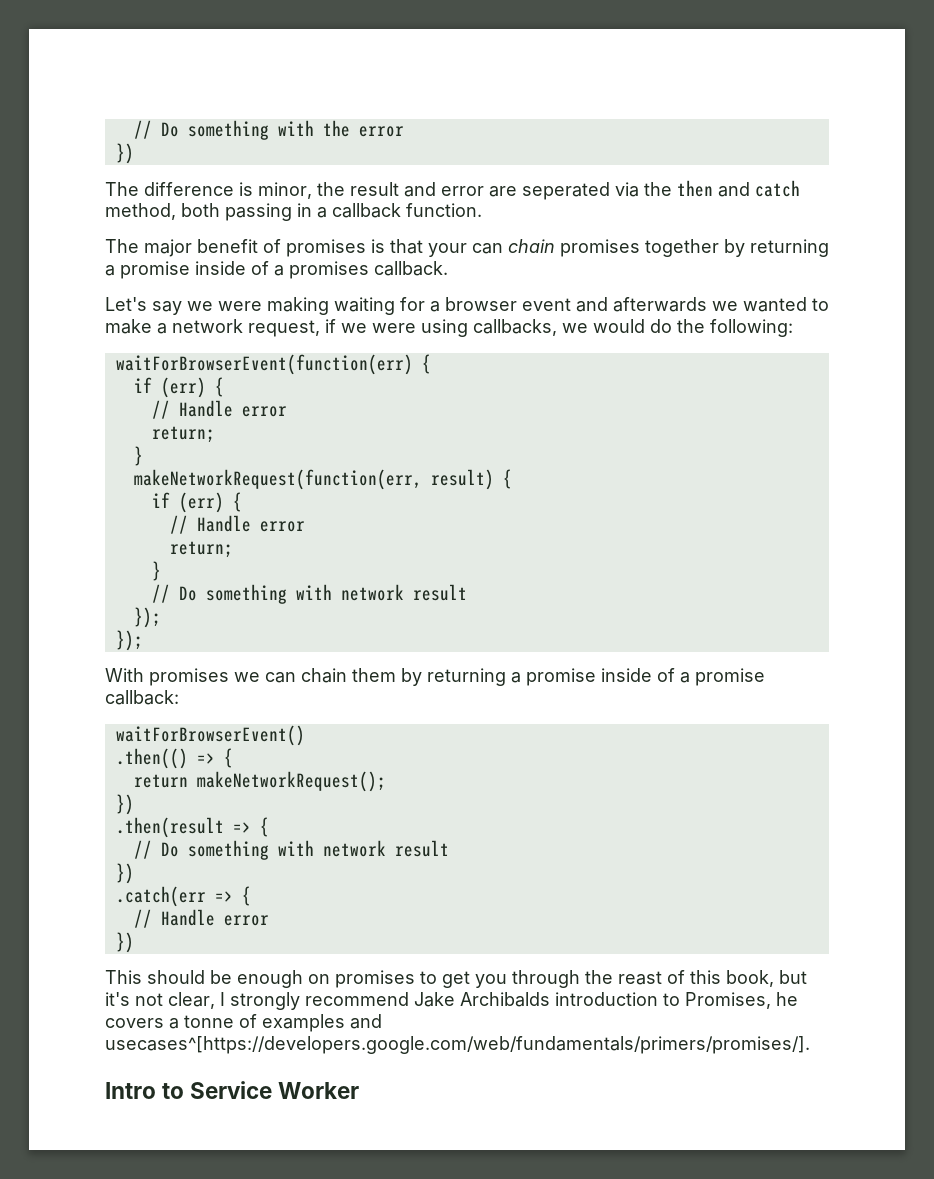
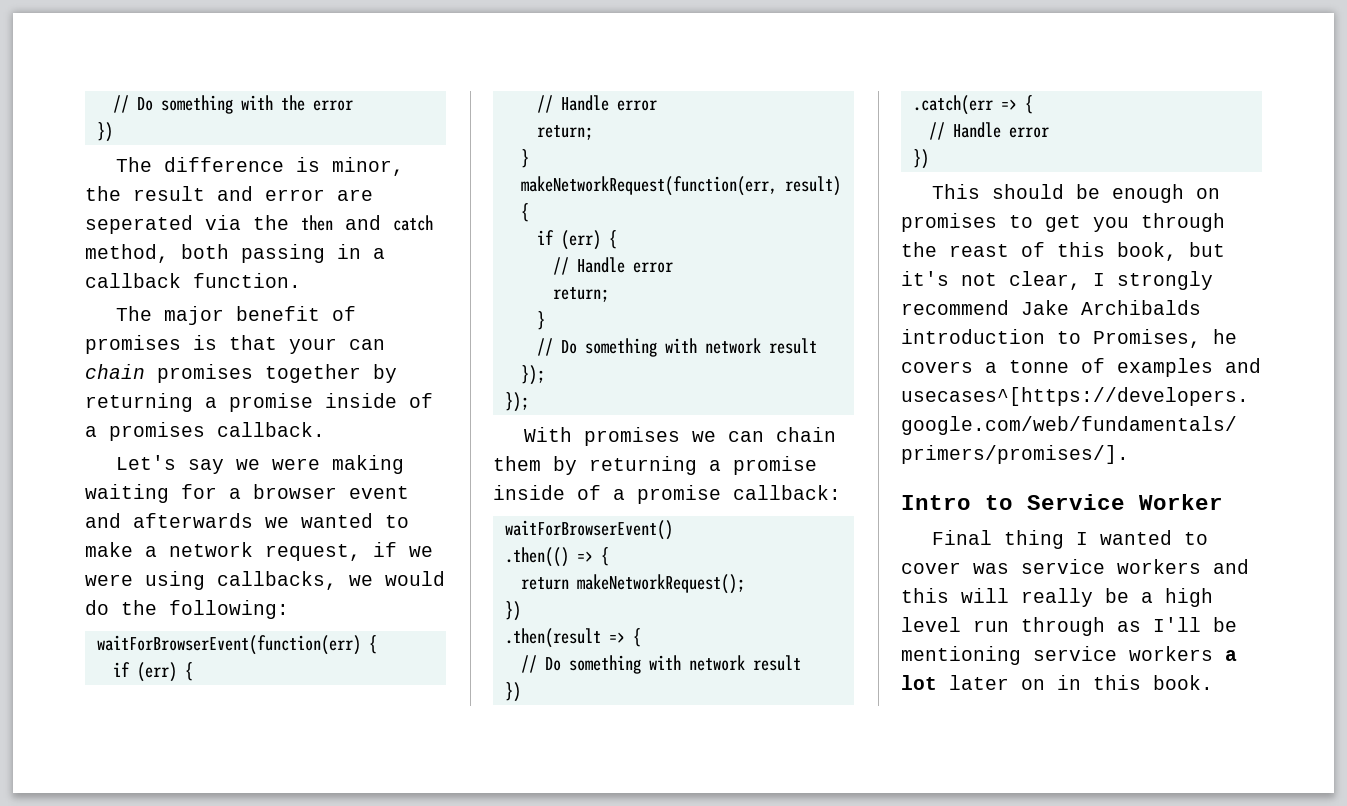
+ Final thing I wanted to cover was service workers and this will really be a high level run through as I'll be mentioning service workers a lot later on in this book.

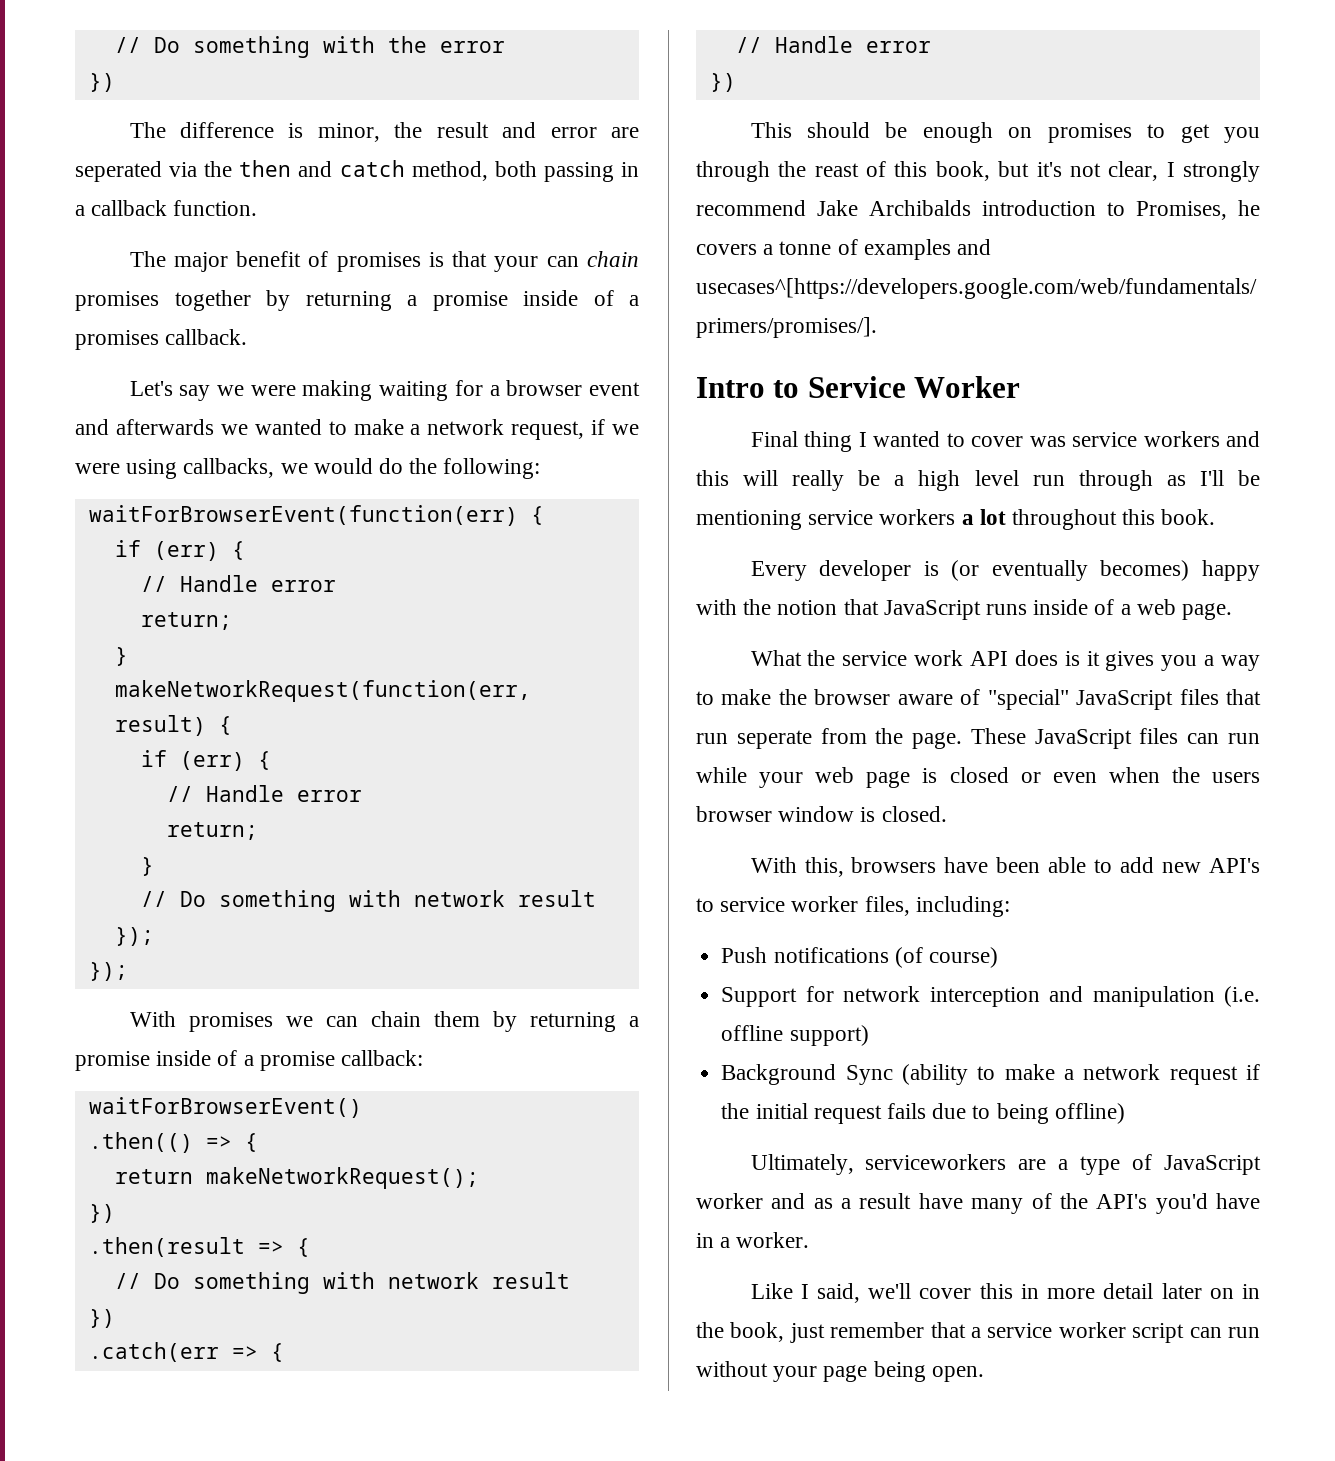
- Final thing I wanted to cover was service workers and this will really be a high level run through as I'll be mentioning service workers a lot later on in this book.
+ Final thing I wanted to cover was service workers and this will really be a high level run through as I'll be mentioning service workers a lot throughout this book.
+ Every developer is (or eventually becomes) happy with the notion that JavaScript runs inside of a web page.
+ What the service work API does is it gives you a way to make the browser aware of "special" JavaScript files that run seperate from the page. These JavaScript files can run while your web page is closed or even when the users browser window is closed.
+ With this, browsers have been able to add new API's to service worker files, including:
+ Push notifications (of course)
+ Support for network interception and manipulation (i.e. offline support)
+ Background Sync (ability to make a network request if the initial request fails due to being offline)
+ Ultimately, serviceworkers are a type of JavaScript worker and as a result have many of the API's you'd have in a worker.
+ Like I said, we'll cover this in more detail later on in the book, just remember that a service worker script can run without your page being open.

